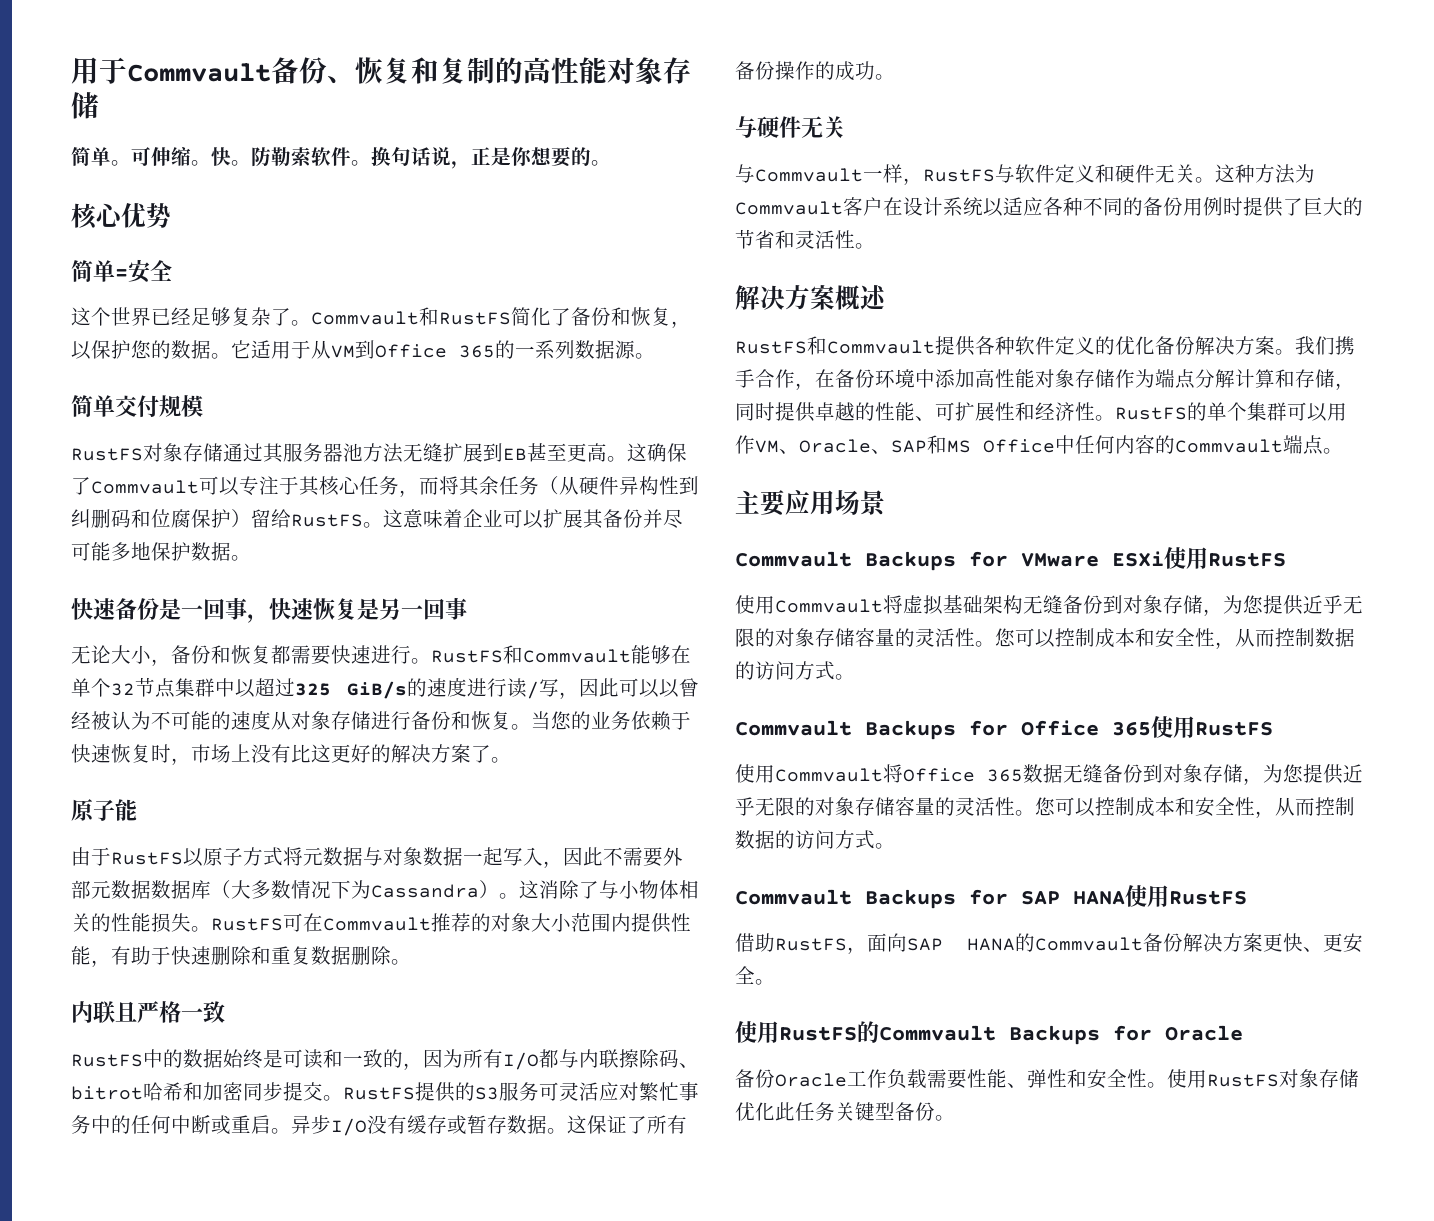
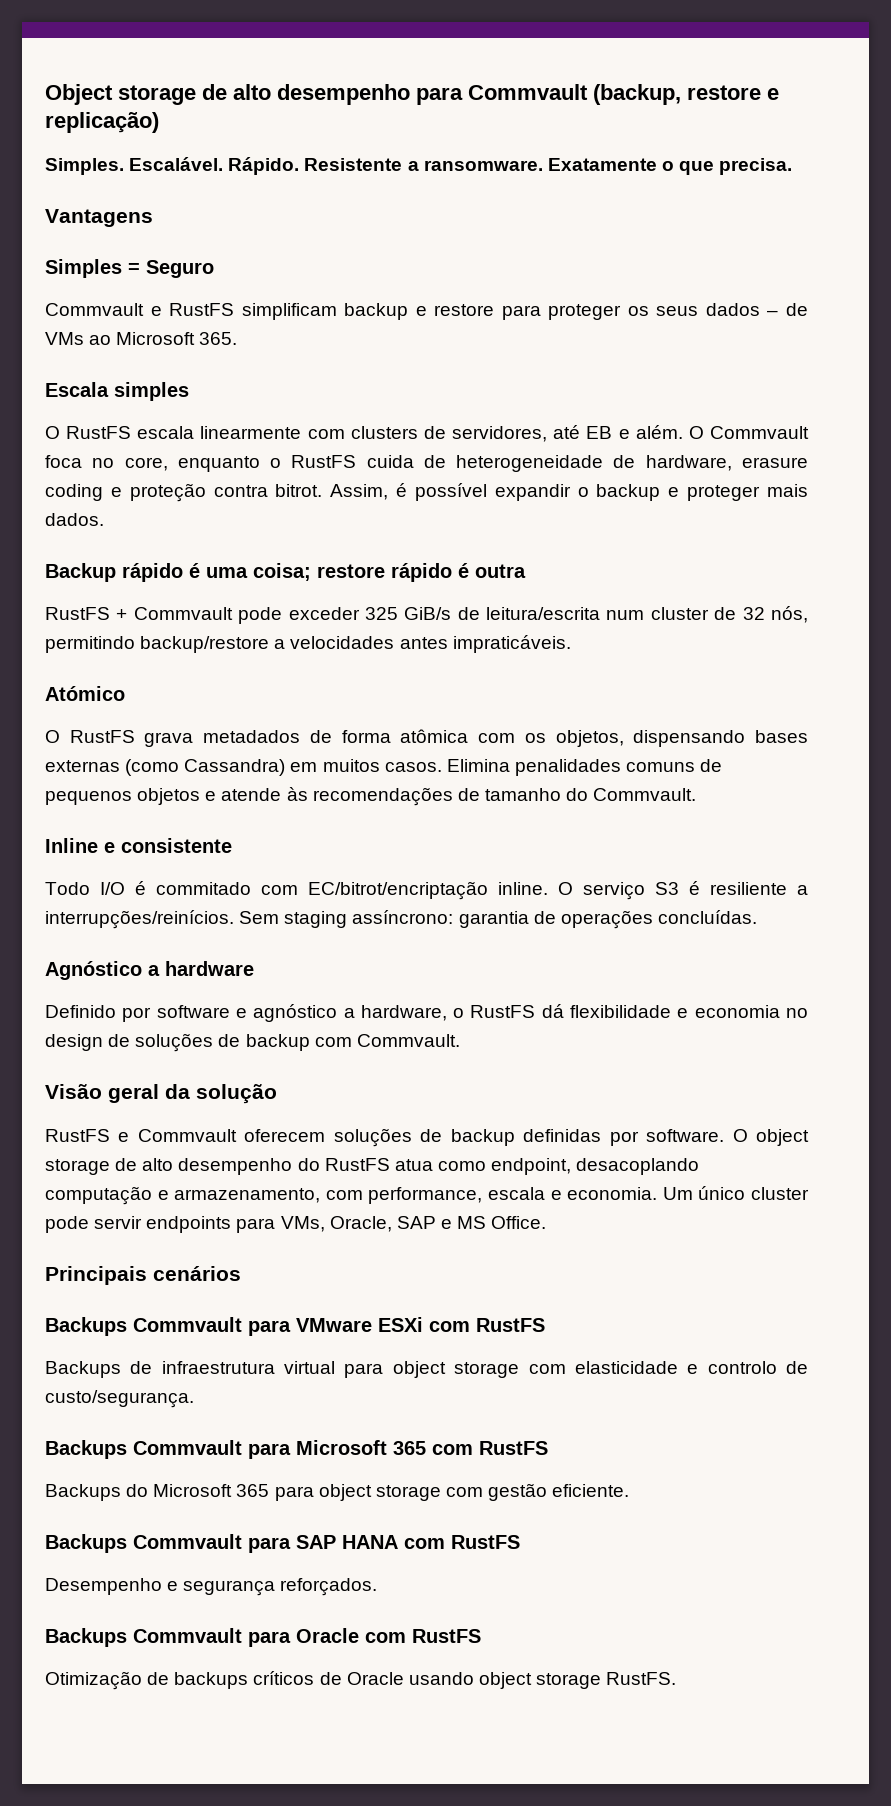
- 用于Commvault备份、恢复和复制的高性能对象存储
- 简单。可伸缩。快。防勒索软件。换句话说，正是你想要的。
- 核心优势
- 简单=安全
- 这个世界已经足够复杂了。Commvault和RustFS简化了备份和恢复，以保护您的数据。它适用于从VM到Office 365的一系列数据源。
- 简单交付规模
- RustFS对象存储通过其服务器池方法无缝扩展到EB甚至更高。这确保了Commvault可以专注于其核心任务，而将其余任务（从硬件异构性到纠删码和位腐保护）留给RustFS。这意味着企业可以扩展其备份并尽可能多地保护数据。
- 快速备份是一回事，快速恢复是另一回事
- 无论大小，备份和恢复都需要快速进行。RustFS和Commvault能够在单个32节点集群中以超过325 GiB/s的速度进行读/写，因此可以以曾经被认为不可能的速度从对象存储进行备份和恢复。当您的业务依赖于快速恢复时，市场上没有比这更好的解决方案了。
- 原子能
- 由于RustFS以原子方式将元数据与对象数据一起写入，因此不需要外部元数据数据库（大多数情况下为Cassandra）。这消除了与小物体相关的性能损失。RustFS可在Commvault推荐的对象大小范围内提供性能，有助于快速删除和重复数据删除。
- 内联且严格一致
- RustFS中的数据始终是可读和一致的，因为所有I/O都与内联擦除码、bitrot哈希和加密同步提交。RustFS提供的S3服务可灵活应对繁忙事务中的任何中断或重启。异步I/O没有缓存或暂存数据。这保证了所有备份操作的成功。
- 与硬件无关
- 与Commvault一样，RustFS与软件定义和硬件无关。这种方法为Commvault客户在设计系统以适应各种不同的备份用例时提供了巨大的节省和灵活性。
- 解决方案概述
- RustFS和Commvault提供各种软件定义的优化备份解决方案。我们携手合作，在备份环境中添加高性能对象存储作为端点分解计算和存储，同时提供卓越的性能、可扩展性和经济性。RustFS的单个集群可以用作VM、Oracle、SAP和MS Office中任何内容的Commvault端点。
- 主要应用场景
- Commvault Backups for VMware ESXi使用RustFS
- 使用Commvault将虚拟基础架构无缝备份到对象存储，为您提供近乎无限的对象存储容量的灵活性。您可以控制成本和安全性，从而控制数据的访问方式。
- Commvault Backups for Office 365使用RustFS
- 使用Commvault将Office 365数据无缝备份到对象存储，为您提供近乎无限的对象存储容量的灵活性。您可以控制成本和安全性，从而控制数据的访问方式。
- Commvault Backups for SAP HANA使用RustFS
- 借助RustFS，面向SAP HANA的Commvault备份解决方案更快、更安全。
- 使用RustFS的Commvault Backups for Oracle
- 备份Oracle工作负载需要性能、弹性和安全性。使用RustFS对象存储优化此任务关键型备份。
+ Object storage de alto desempenho para Commvault (backup, restore e replicação)
+ Simples. Escalável. Rápido. Resistente a ransomware. Exatamente o que precisa.
+ Vantagens
+ Simples = Seguro
+ Commvault e RustFS simplificam backup e restore para proteger os seus dados – de VMs ao Microsoft 365.
+ Escala simples
+ O RustFS escala linearmente com clusters de servidores, até EB e além. O Commvault foca no core, enquanto o RustFS cuida de heterogeneidade de hardware, erasure coding e proteção contra bitrot. Assim, é possível expandir o backup e proteger mais dados.
+ Backup rápido é uma coisa; restore rápido é outra
+ RustFS + Commvault pode exceder 325 GiB/s de leitura/escrita num cluster de 32 nós, permitindo backup/restore a velocidades antes impraticáveis.
+ Atómico
+ O RustFS grava metadados de forma atômica com os objetos, dispensando bases externas (como Cassandra) em muitos casos. Elimina penalidades comuns de pequenos objetos e atende às recomendações de tamanho do Commvault.
+ Inline e consistente
+ Todo I/O é commitado com EC/bitrot/encriptação inline. O serviço S3 é resiliente a interrupções/reinícios. Sem staging assíncrono: garantia de operações concluídas.
+ Agnóstico a hardware
+ Definido por software e agnóstico a hardware, o RustFS dá flexibilidade e economia no design de soluções de backup com Commvault.
+ Visão geral da solução
+ RustFS e Commvault oferecem soluções de backup definidas por software. O object storage de alto desempenho do RustFS atua como endpoint, desacoplando computação e armazenamento, com performance, escala e economia. Um único cluster pode servir endpoints para VMs, Oracle, SAP e MS Office.
+ Principais cenários
+ Backups Commvault para VMware ESXi com RustFS
+ Backups de infraestrutura virtual para object storage com elasticidade e controlo de custo/segurança.
+ Backups Commvault para Microsoft 365 com RustFS
+ Backups do Microsoft 365 para object storage com gestão eficiente.
+ Backups Commvault para SAP HANA com RustFS
+ Desempenho e segurança reforçados.
+ Backups Commvault para Oracle com RustFS
+ Otimização de backups críticos de Oracle usando object storage RustFS.

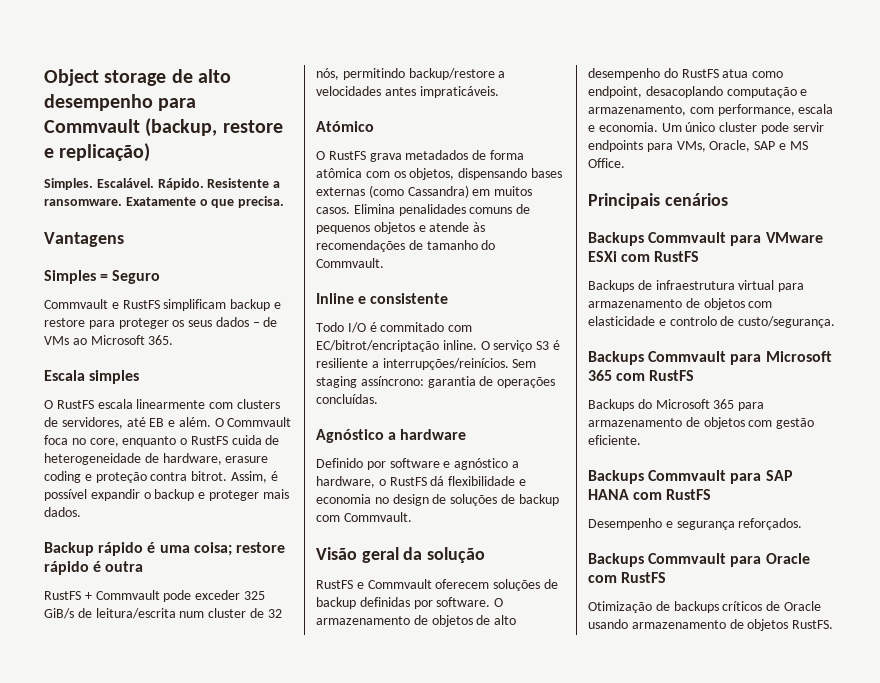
- O object storage de alto desempenho do RustFS atua como endpoint, desacoplando computação e armazenamento, com performance, escala e economia.
+ O armazenamento de objetos de alto desempenho do RustFS atua como endpoint, desacoplando computação e armazenamento, com performance, escala e economia.
- Backups de infraestrutura virtual para object storage com elasticidade e controlo de custo/segurança.
+ Backups de infraestrutura virtual para armazenamento de objetos com elasticidade e controlo de custo/segurança.
- Backups do Microsoft 365 para object storage com gestão eficiente.
+ Backups do Microsoft 365 para armazenamento de objetos com gestão eficiente.
- Otimização de backups críticos de Oracle usando object storage RustFS.
+ Otimização de backups críticos de Oracle usando armazenamento de objetos RustFS.

